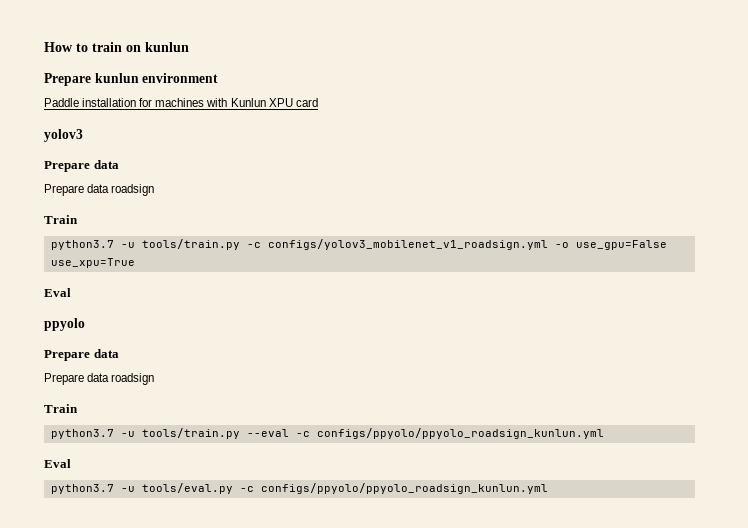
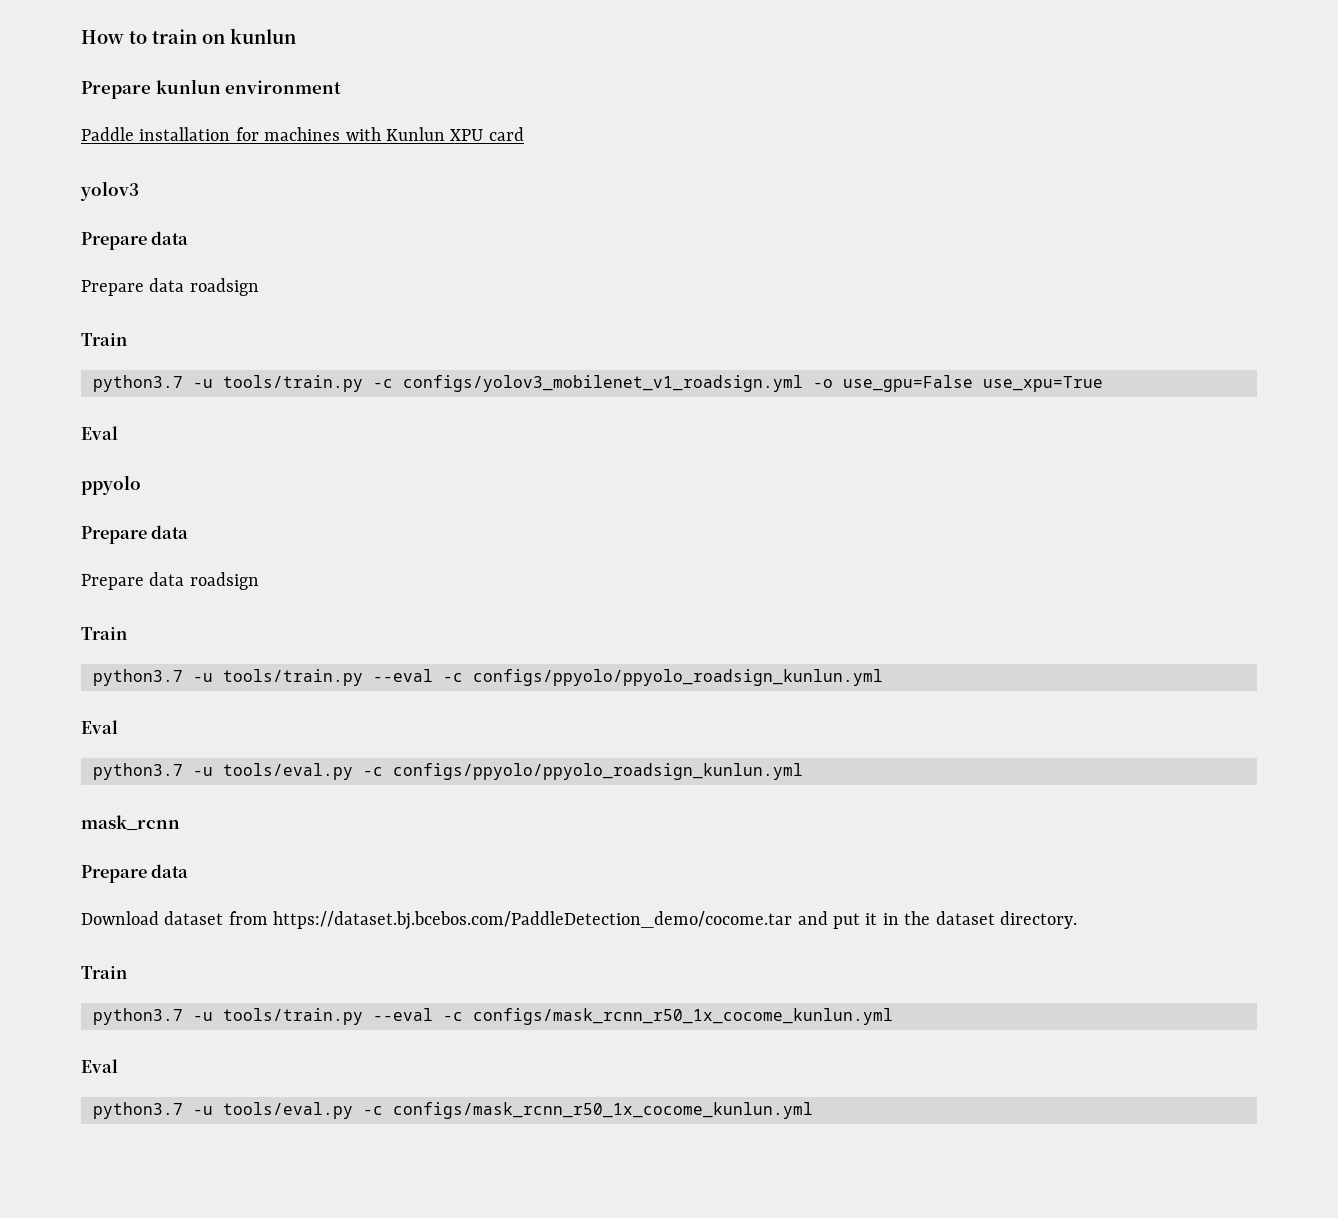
+ mask_rcnn
+ Prepare data
+ Download dataset from https://dataset.bj.bcebos.com/PaddleDetection_demo/cocome.tar and put it in the dataset directory.
+ Train
+ python3.7 -u tools/train.py --eval -c configs/mask_rcnn_r50_1x_cocome_kunlun.yml
+ Eval
+ python3.7 -u tools/eval.py -c configs/mask_rcnn_r50_1x_cocome_kunlun.yml

